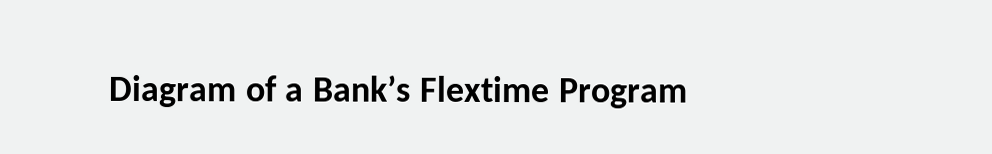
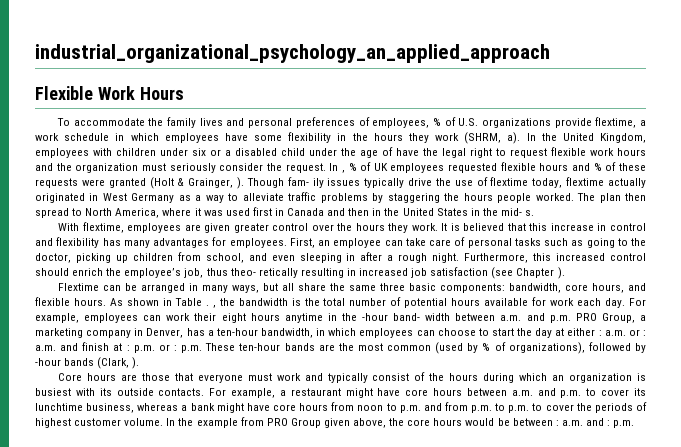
- Diagram of a Bank’s Flextime Program
+ industrial_organizational_psychology_an_applied_approach
+ Flexible Work Hours
+ To accommodate the family lives and personal preferences of employees, % of U.S. organizations provide flextime, a work schedule in which employees have some flexibility in the hours they work (SHRM, a). In the United Kingdom, employees with children under six or a disabled child under the age of have the legal right to request flexible work hours and the organization must seriously consider the request. In , % of UK employees requested flexible hours and % of these requests were granted (Holt & Grainger, ). Though fam- ily issues typically drive the use of flextime today, flextime actually originated in West Germany as a way to alleviate traffic problems by staggering the hours people worked. The plan then spread to North America, where it was used first in Canada and then in the United States in the mid- s.
+ With flextime, employees are given greater control over the hours they work. It is believed that this increase in control and flexibility has many advantages for employees. First, an employee can take care of personal tasks such as going to the doctor, picking up children from school, and even sleeping in after a rough night. Furthermore, this increased control should enrich the employee’s job, thus theo- retically resulting in increased job satisfaction (see Chapter ).
+ Flextime can be arranged in many ways, but all share the same three basic components: bandwidth, core hours, and flexible hours. As shown in Table . , the bandwidth is the total number of potential hours available for work each day. For example, employees can work their eight hours anytime in the -hour band- width between a.m. and p.m. PRO Group, a marketing company in Denver, has a ten-hour bandwidth, in which employees can choose to start the day at either : a.m. or : a.m. and finish at : p.m. or : p.m. These ten-hour bands are the most common (used by % of organizations), followed by -hour bands (Clark, ).
+ Core hours are those that everyone must work and typically consist of the hours during which an organization is busiest with its outside contacts. For example, a restaurant might have core hours between a.m. and p.m. to cover its lunchtime business, whereas a bank might have core hours from noon to p.m. and from p.m. to p.m. to cover the periods of highest customer volume. In the example from PRO Group given above, the core hours would be between : a.m. and : p.m.

